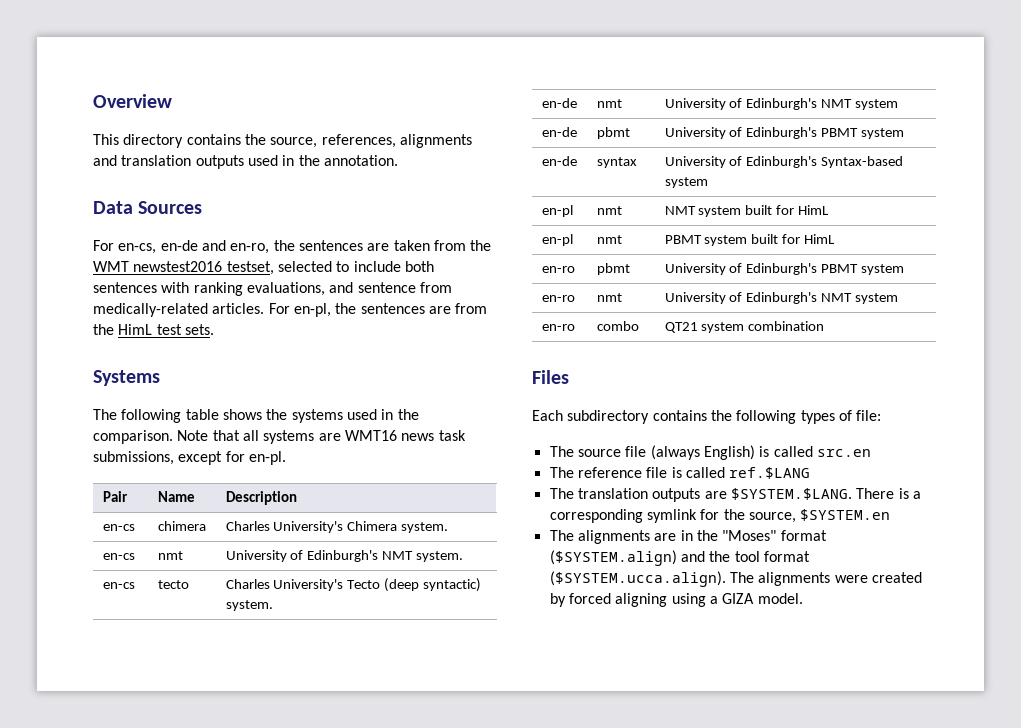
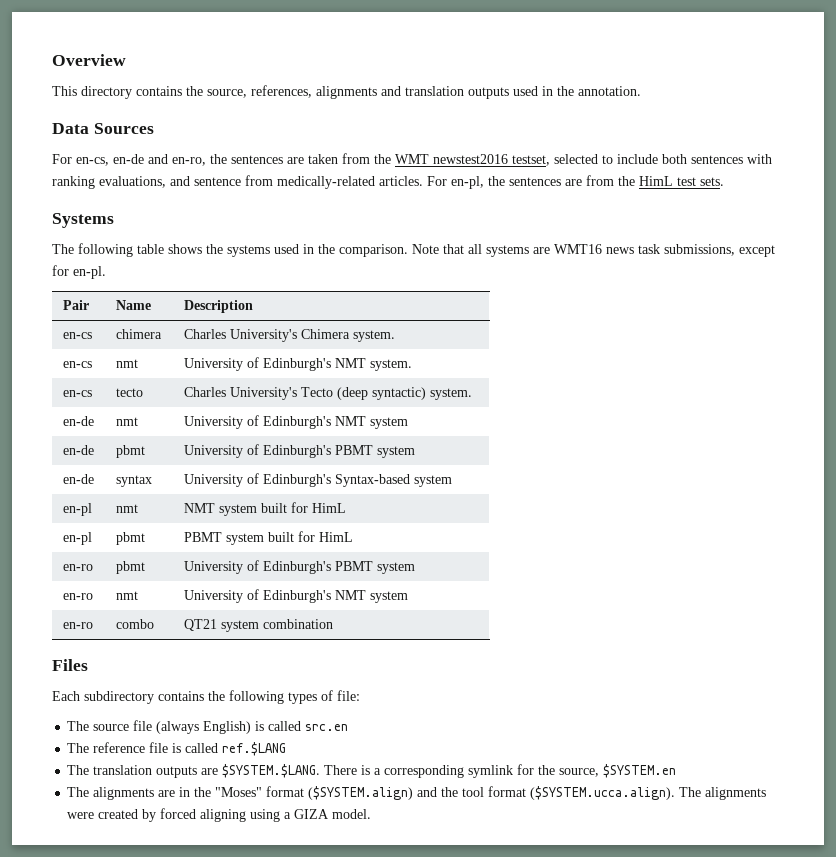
- en-pl | nmt | PBMT system built for HimL
+ en-pl | pbmt | PBMT system built for HimL

